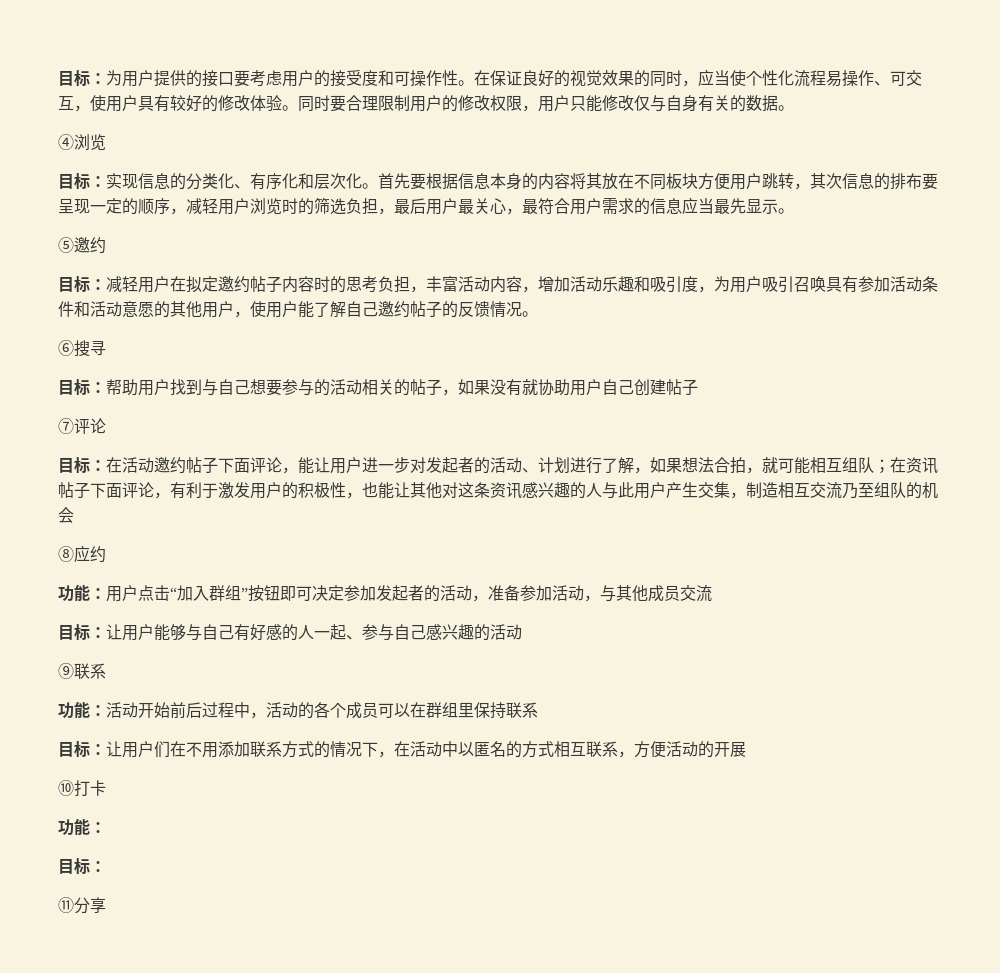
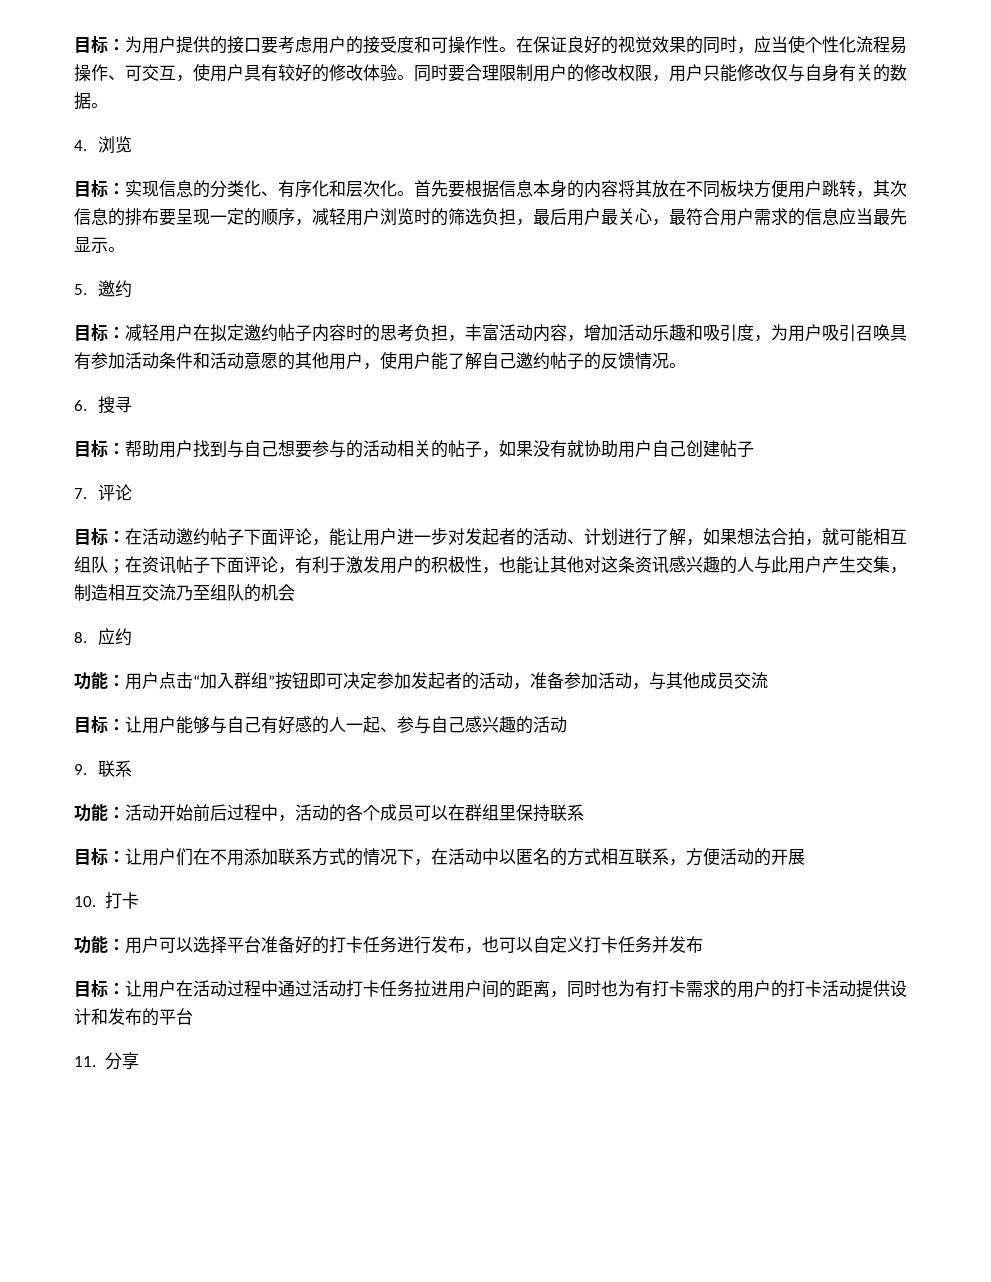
- ④浏览
+ 4.浏览
- ⑤邀约
+ 5.邀约
- ⑥搜寻
+ 6.搜寻
- ⑦评论
+ 7.评论
- ⑧应约
+ 8.应约
- ⑨联系
+ 9.联系
- ⑩打卡
- 功能：
- 目标：
- ⑪分享
+ 10.打卡
+ 功能：用户可以选择平台准备好的打卡任务进行发布，也可以自定义打卡任务并发布
+ 目标：让用户在活动过程中通过活动打卡任务拉进用户间的距离，同时也为有打卡需求的用户的打卡活动提供设计和发布的平台
+ 11.分享

